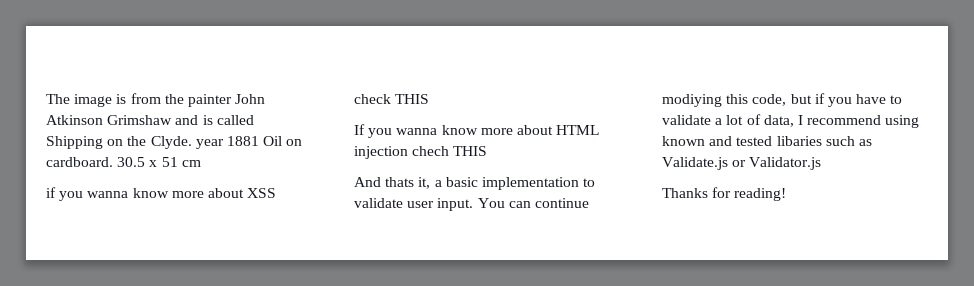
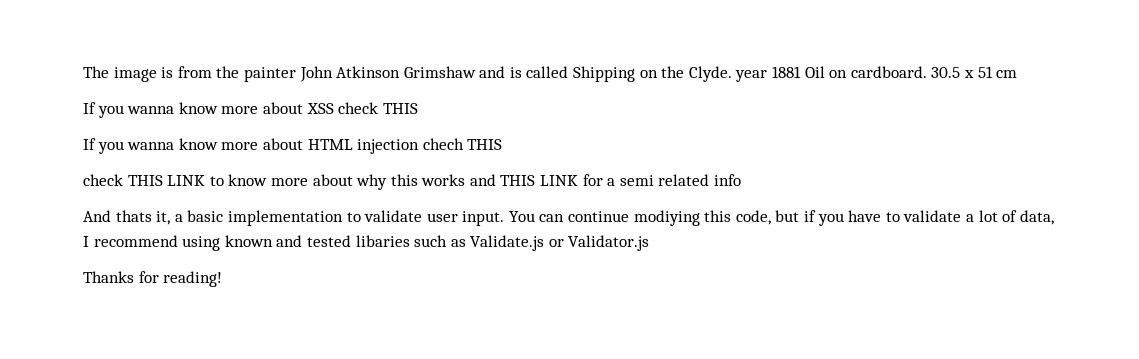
- if you wanna know more about XSS check THIS
+ If you wanna know more about XSS check THIS
+ check THIS LINK to know more about why this works and THIS LINK for a semi related info

